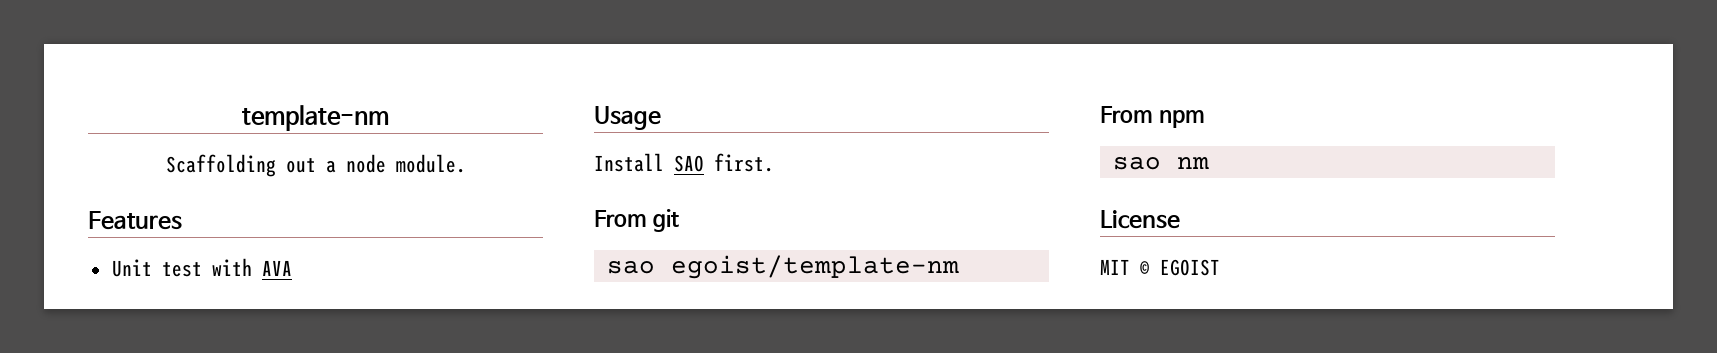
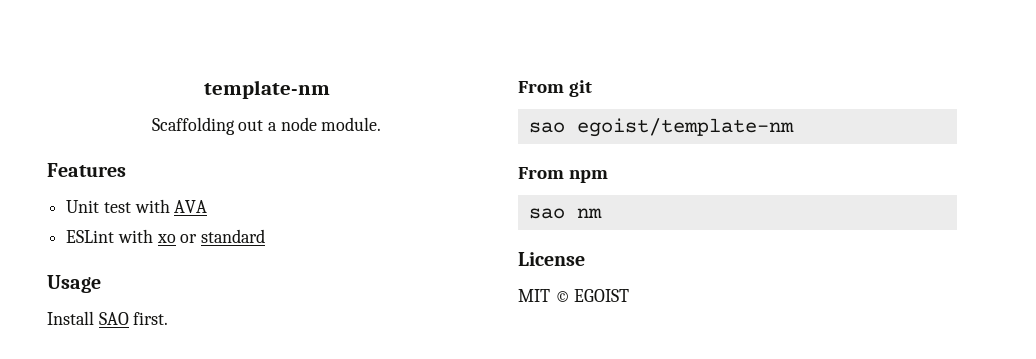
+ ESLint with xo or standard

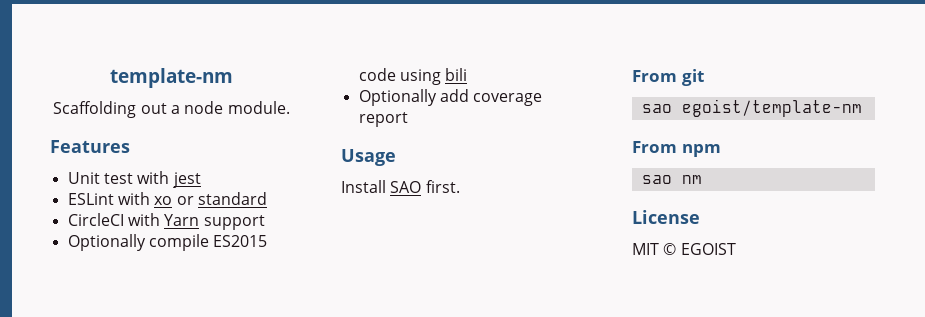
- Unit test with AVA
+ Unit test with jest
+ CircleCI with Yarn support
+ Optionally compile ES2015 code using bili
+ Optionally add coverage report

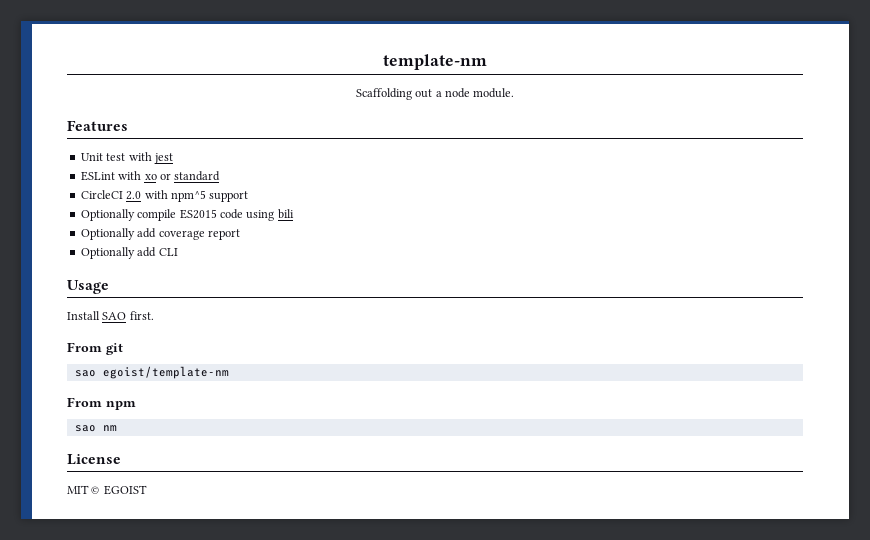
- CircleCI with Yarn support
+ CircleCI 2.0 with npm^5 support
+ Optionally add CLI

